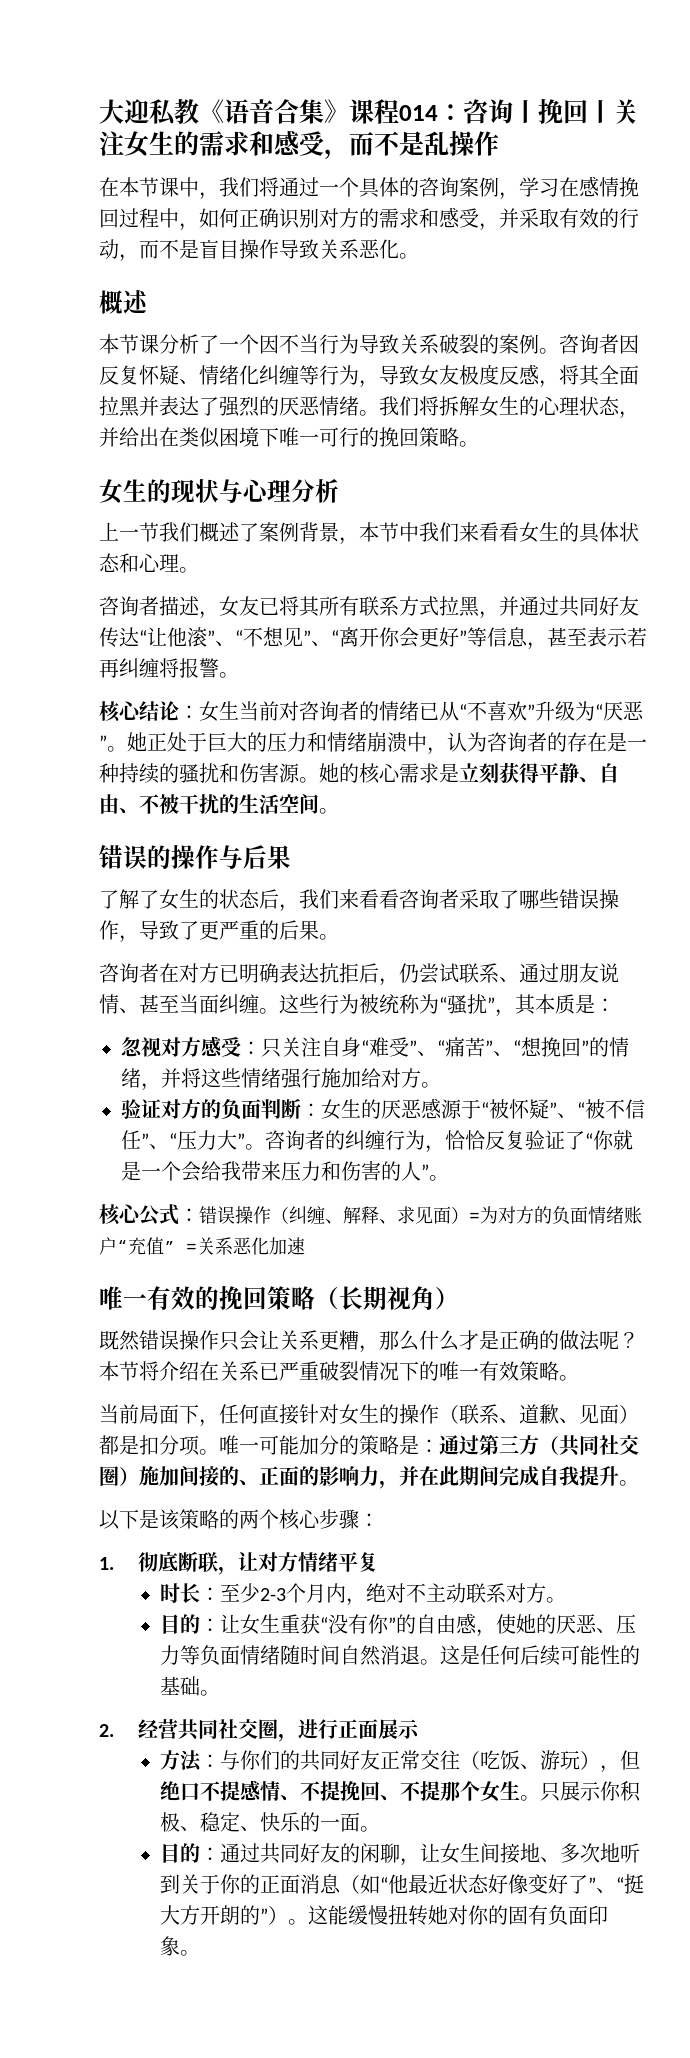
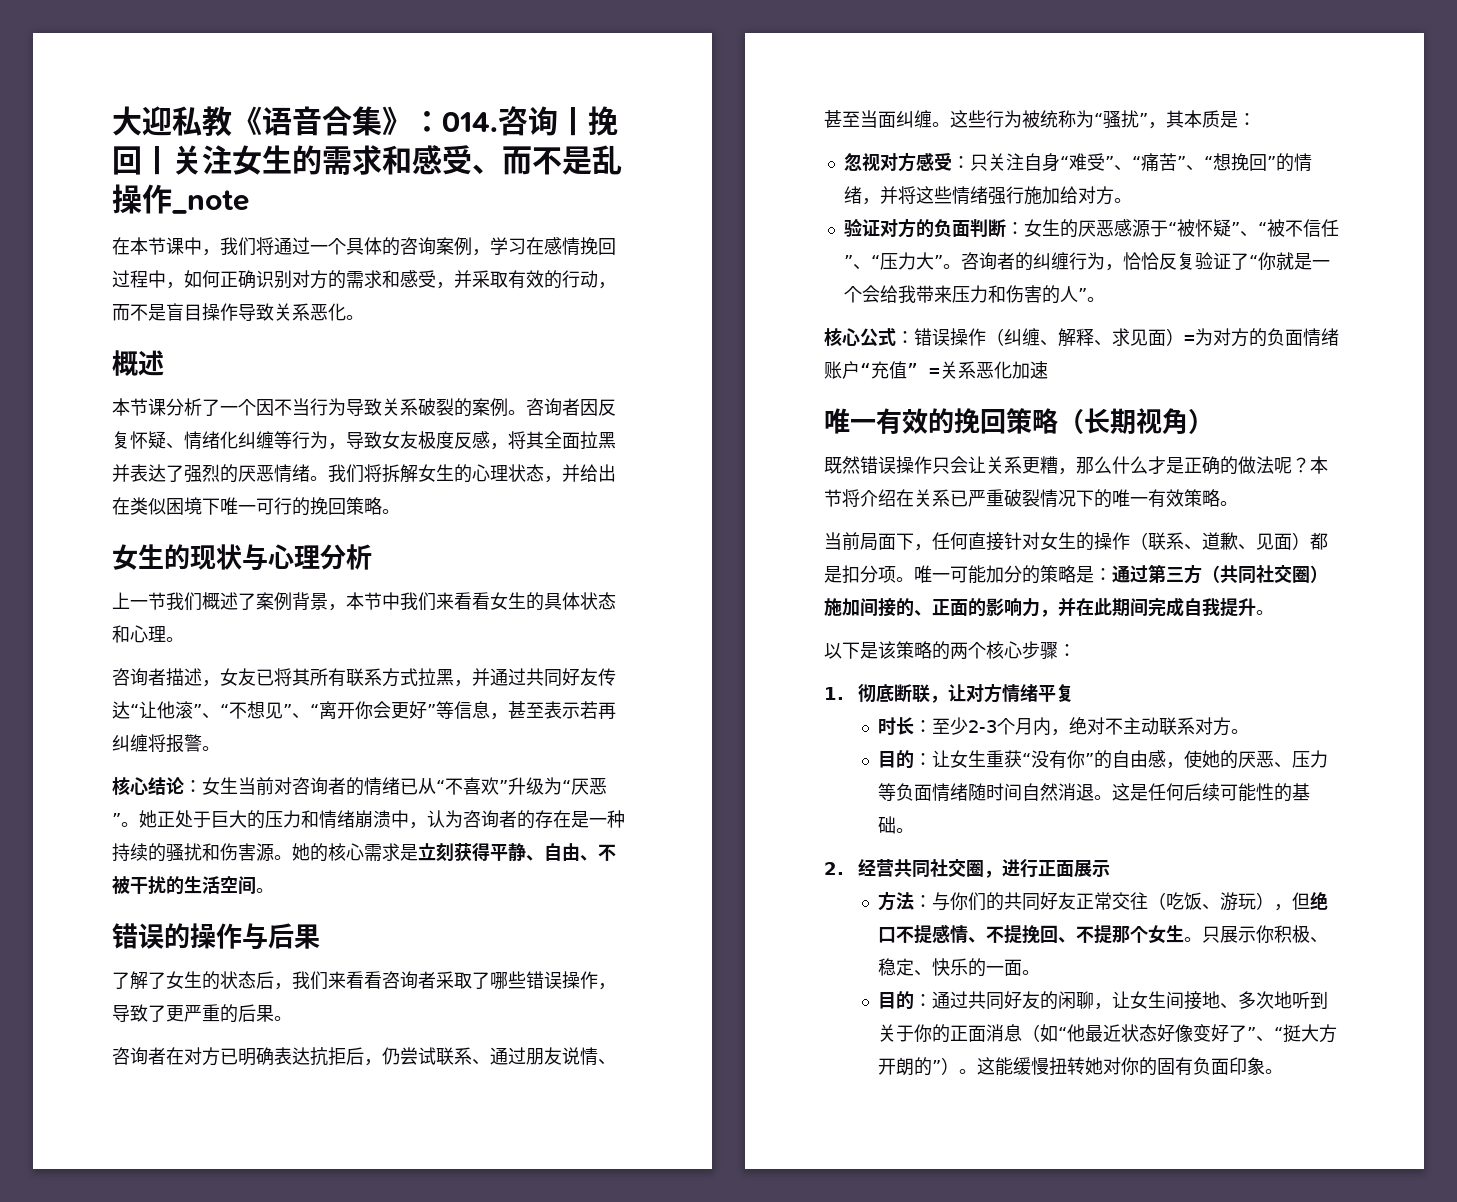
- 大迎私教《语音合集》课程014：咨询丨挽回丨关注女生的需求和感受，而不是乱操作
+ 大迎私教《语音合集》：014.咨询丨挽回丨关注女生的需求和感受、而不是乱操作_note

